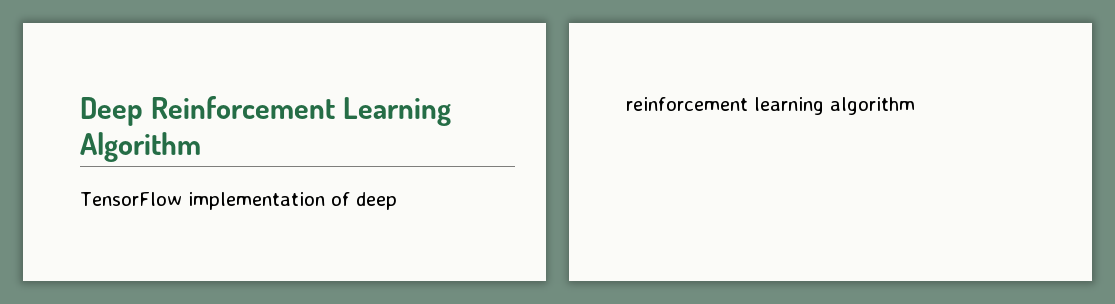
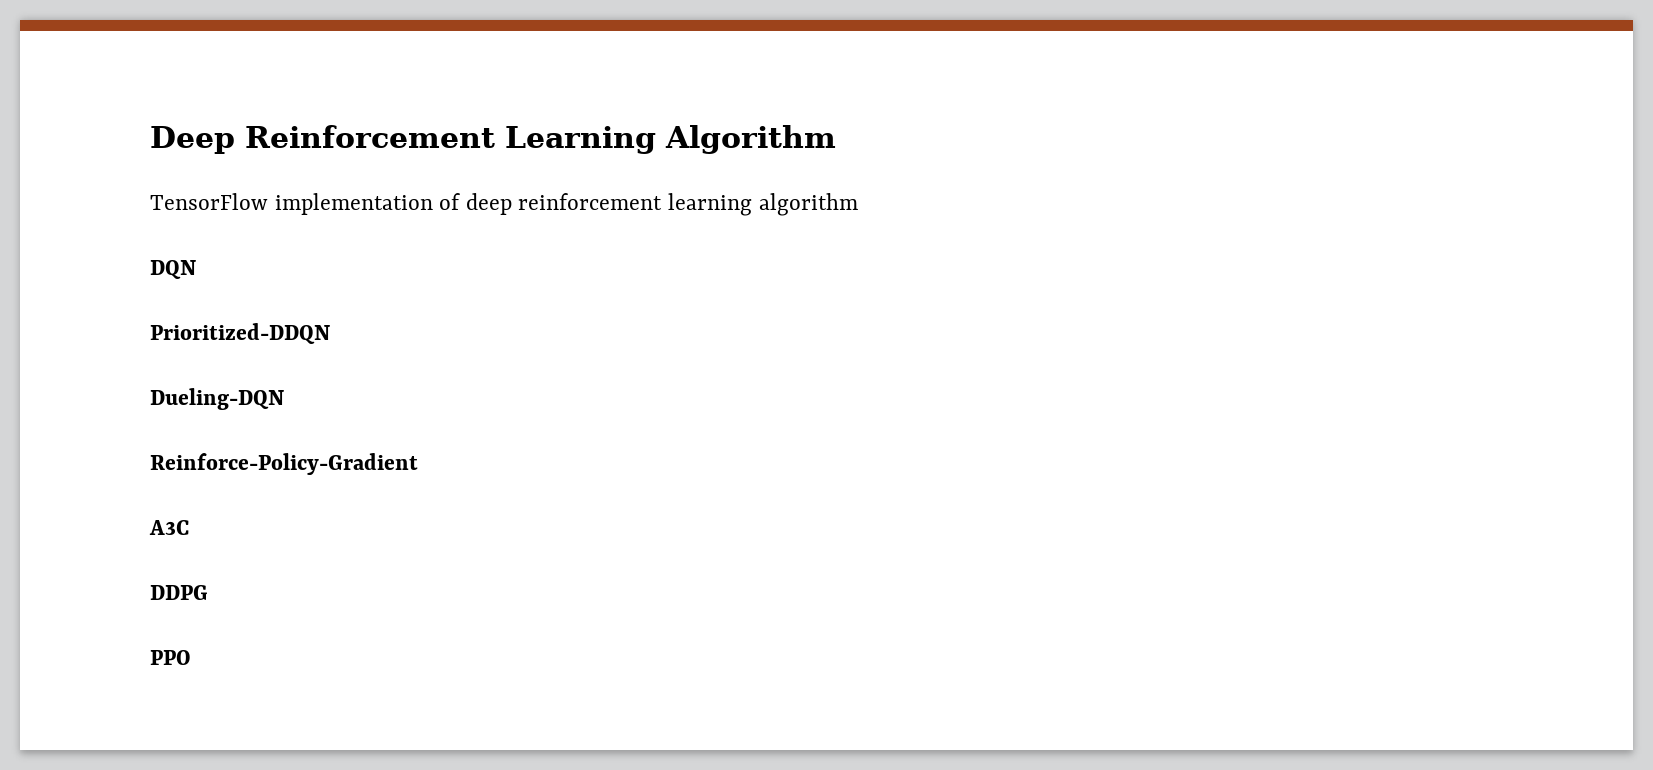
+ DQN
+ Prioritized-DDQN
+ Dueling-DQN
+ Reinforce-Policy-Gradient
+ A3C
+ DDPG
+ PPO

